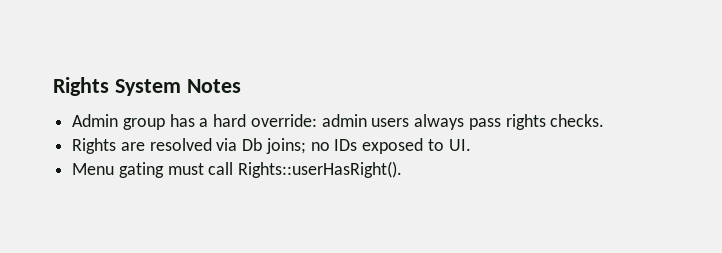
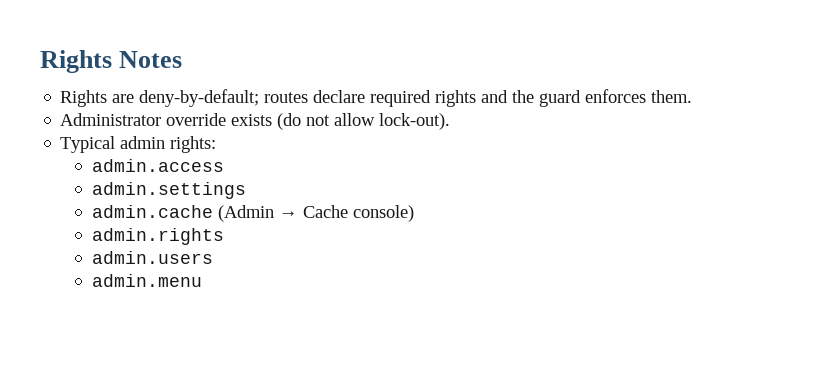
- Rights System Notes
+ Rights Notes
- Admin group has a hard override: admin users always pass rights checks.
- Rights are resolved via Db joins; no IDs exposed to UI.
- Menu gating must call Rights::userHasRight().
+ Rights are deny-by-default; routes declare required rights and the guard enforces them.
+ Administrator override exists (do not allow lock-out).
+ Typical admin rights:
+ admin.access
+ admin.settings
+ admin.cache (Admin → Cache console)
+ admin.rights
+ admin.users
+ admin.menu

